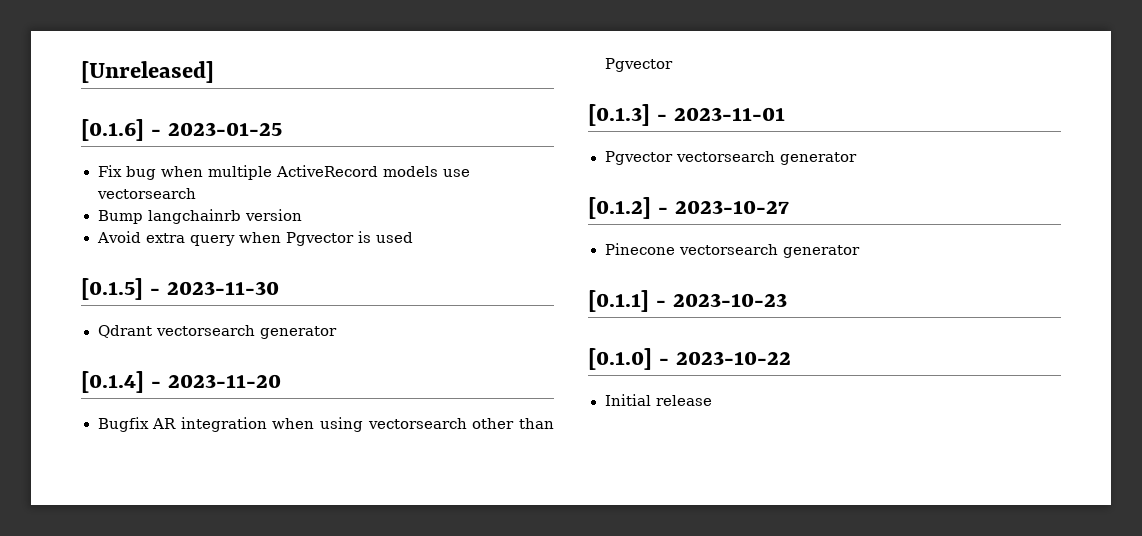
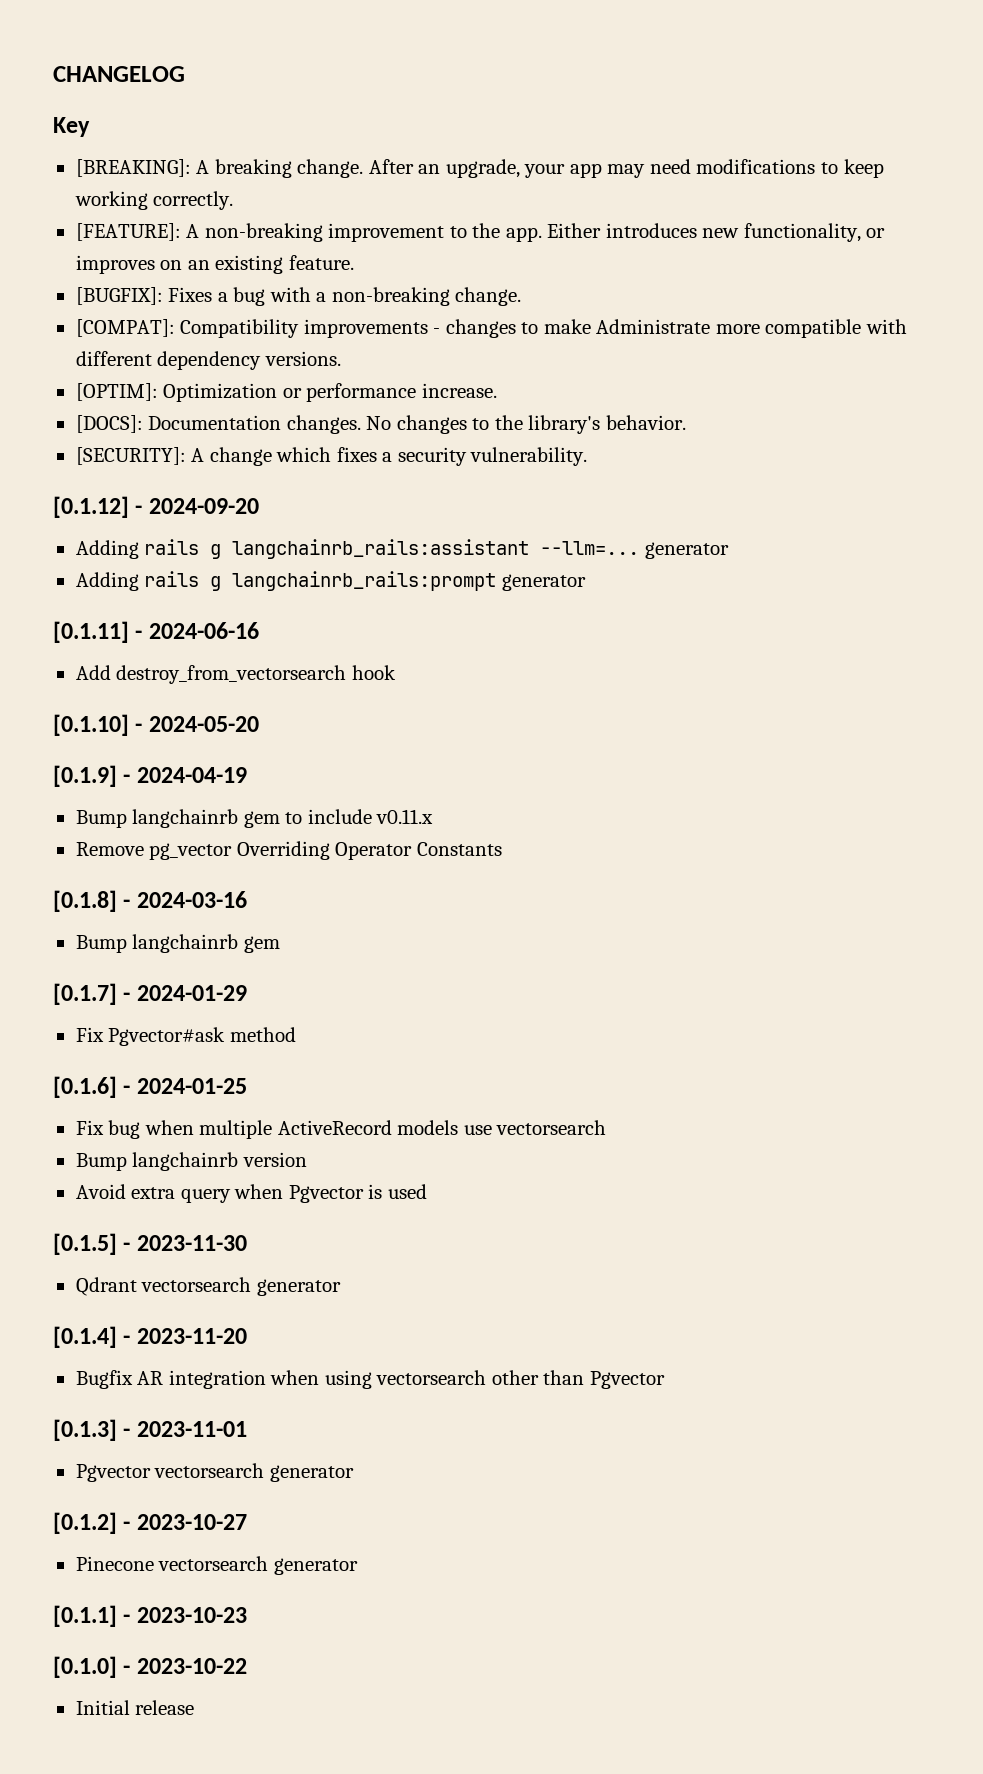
- [Unreleased]
+ CHANGELOG
+ Key
+ [BREAKING]: A breaking change. After an upgrade, your app may need modifications to keep working correctly.
+ [FEATURE]: A non-breaking improvement to the app. Either introduces new functionality, or improves on an existing feature.
+ [BUGFIX]: Fixes a bug with a non-breaking change.
+ [COMPAT]: Compatibility improvements - changes to make Administrate more compatible with different dependency versions.
+ [OPTIM]: Optimization or performance increase.
+ [DOCS]: Documentation changes. No changes to the library's behavior.
+ [SECURITY]: A change which fixes a security vulnerability.
+ [0.1.12] - 2024-09-20
+ Adding rails g langchainrb_rails:assistant --llm=... generator
+ Adding rails g langchainrb_rails:prompt generator
+ [0.1.11] - 2024-06-16
+ Add destroy_from_vectorsearch hook
+ [0.1.10] - 2024-05-20
+ [0.1.9] - 2024-04-19
+ Bump langchainrb gem to include v0.11.x
+ Remove pg_vector Overriding Operator Constants
+ [0.1.8] - 2024-03-16
+ Bump langchainrb gem
+ [0.1.7] - 2024-01-29
+ Fix Pgvector#ask method
- [0.1.6] - 2023-01-25
+ [0.1.6] - 2024-01-25

